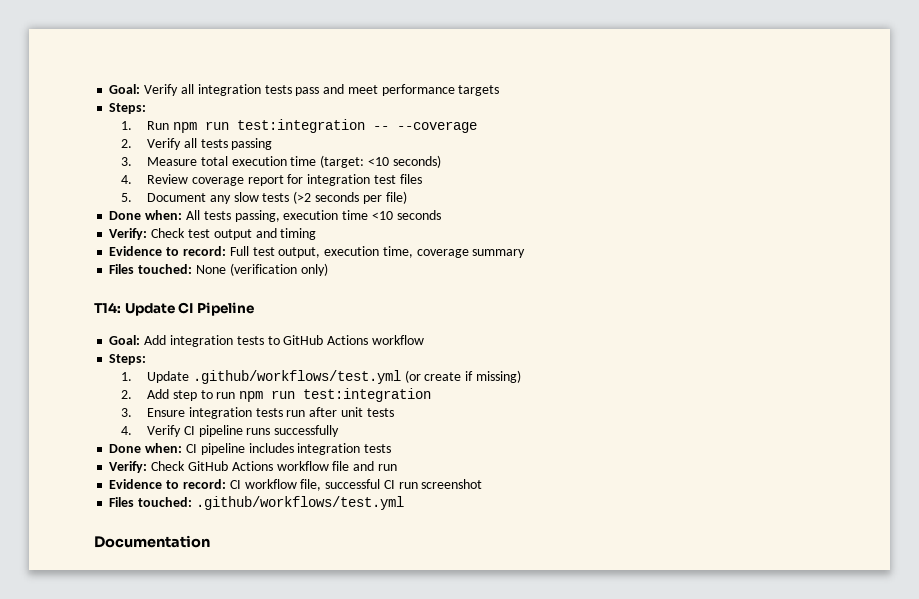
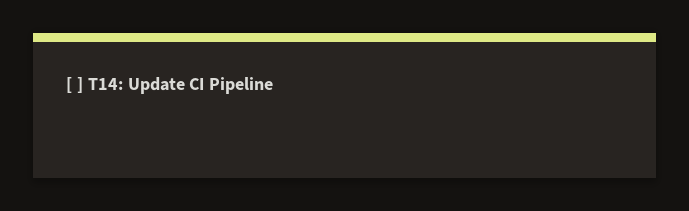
- Goal: Verify all integration tests pass and meet performance targets
- Steps:
- 1. Run npm run test:integration -- --coverage
- 2. Verify all tests passing
- 3. Measure total execution time (target: <10 seconds)
- 4. Review coverage report for integration test files
- 5. Document any slow tests (>2 seconds per file)
- Done when: All tests passing, execution time <10 seconds
- Verify: Check test output and timing
- Evidence to record: Full test output, execution time, coverage summary
- Files touched: None (verification only)
- T14: Update CI Pipeline
- Goal: Add integration tests to GitHub Actions workflow
- Steps:
- 1. Update .github/workflows/test.yml (or create if missing)
- 2. Add step to run npm run test:integration
- 3. Ensure integration tests run after unit tests
- 4. Verify CI pipeline runs successfully
- Done when: CI pipeline includes integration tests
- Verify: Check GitHub Actions workflow file and run
- Evidence to record: CI workflow file, successful CI run screenshot
- Files touched: .github/workflows/test.yml
- Documentation
+ [ ] T14: Update CI Pipeline

